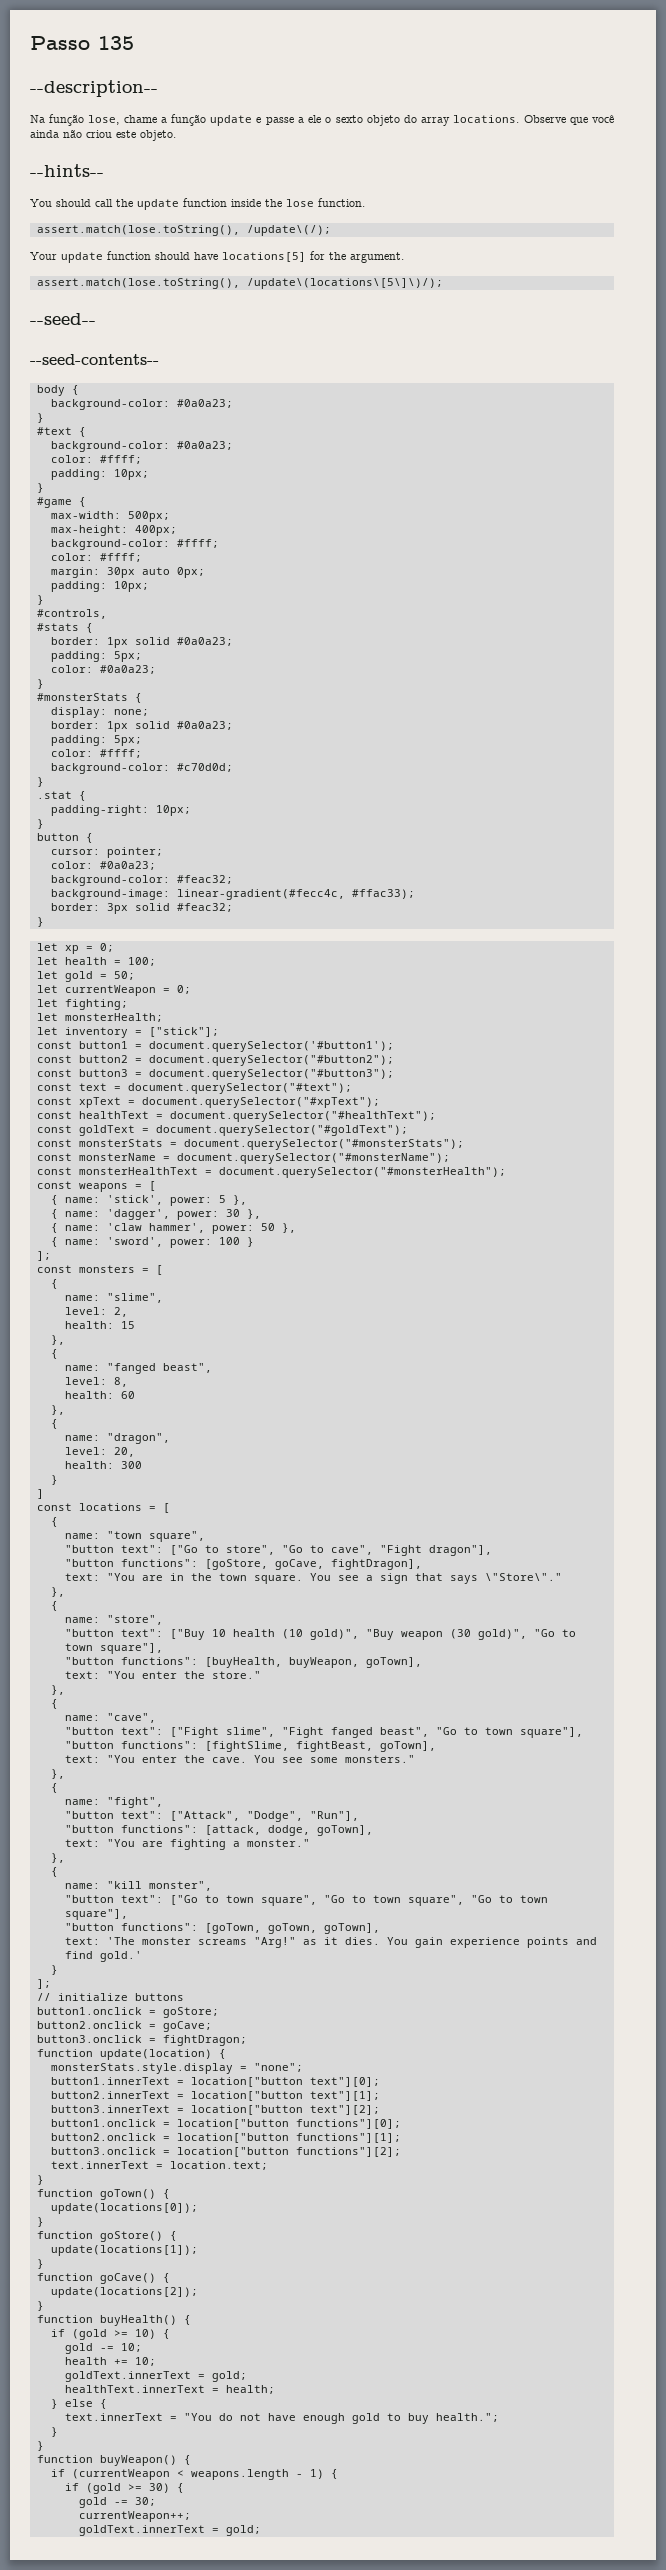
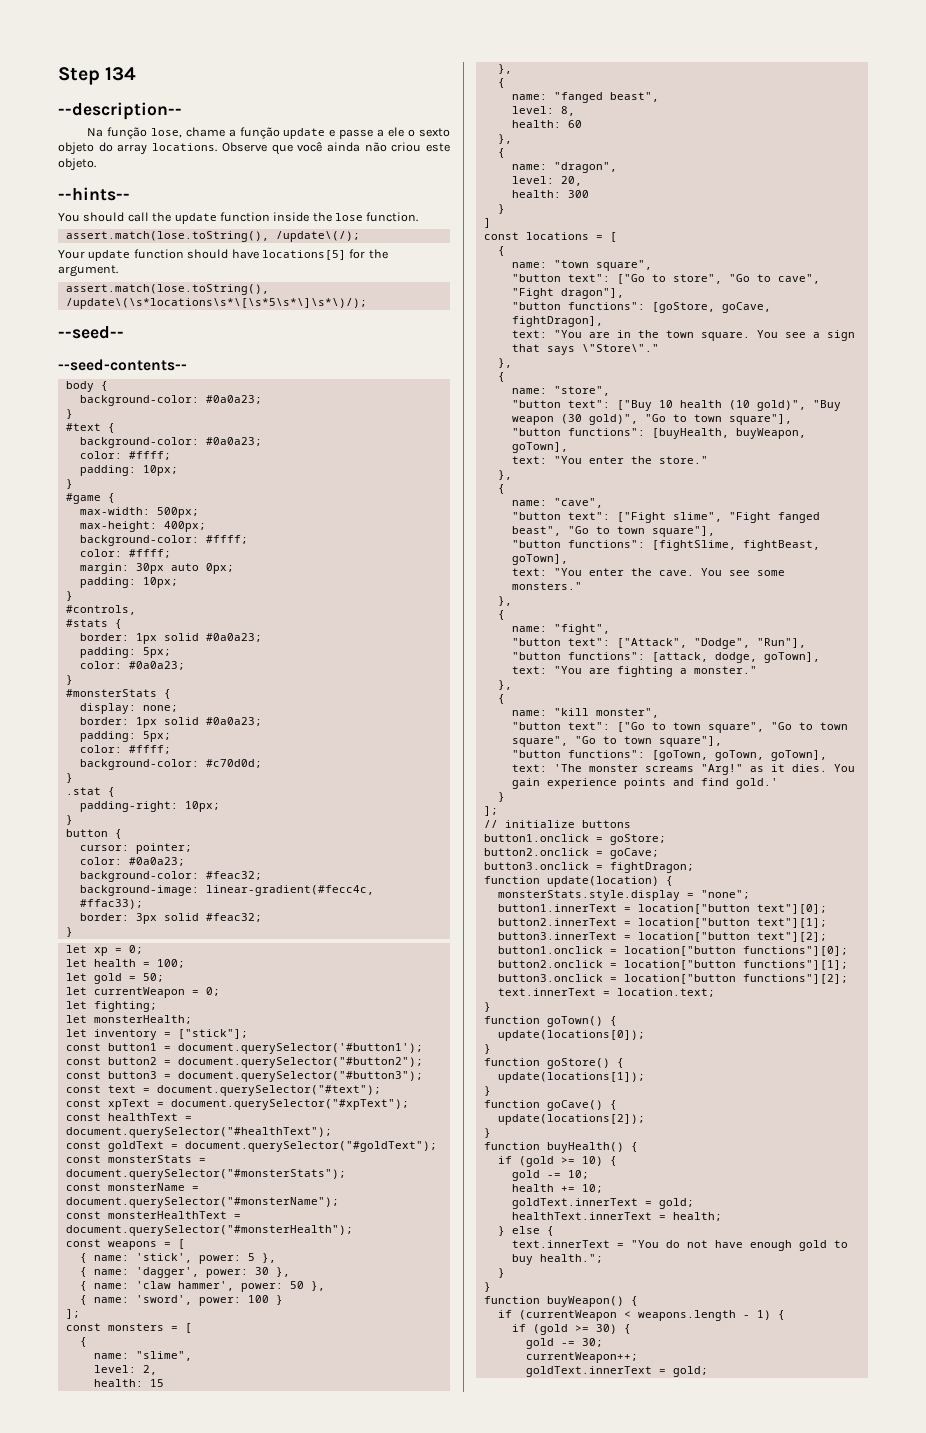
- Passo 135
+ Step 134
- assert.match(lose.toString(), /update\(locations\[5\]\)/);
+ assert.match(lose.toString(), /update\(\s*locations\s*\[\s*5\s*\]\s*\)/);

